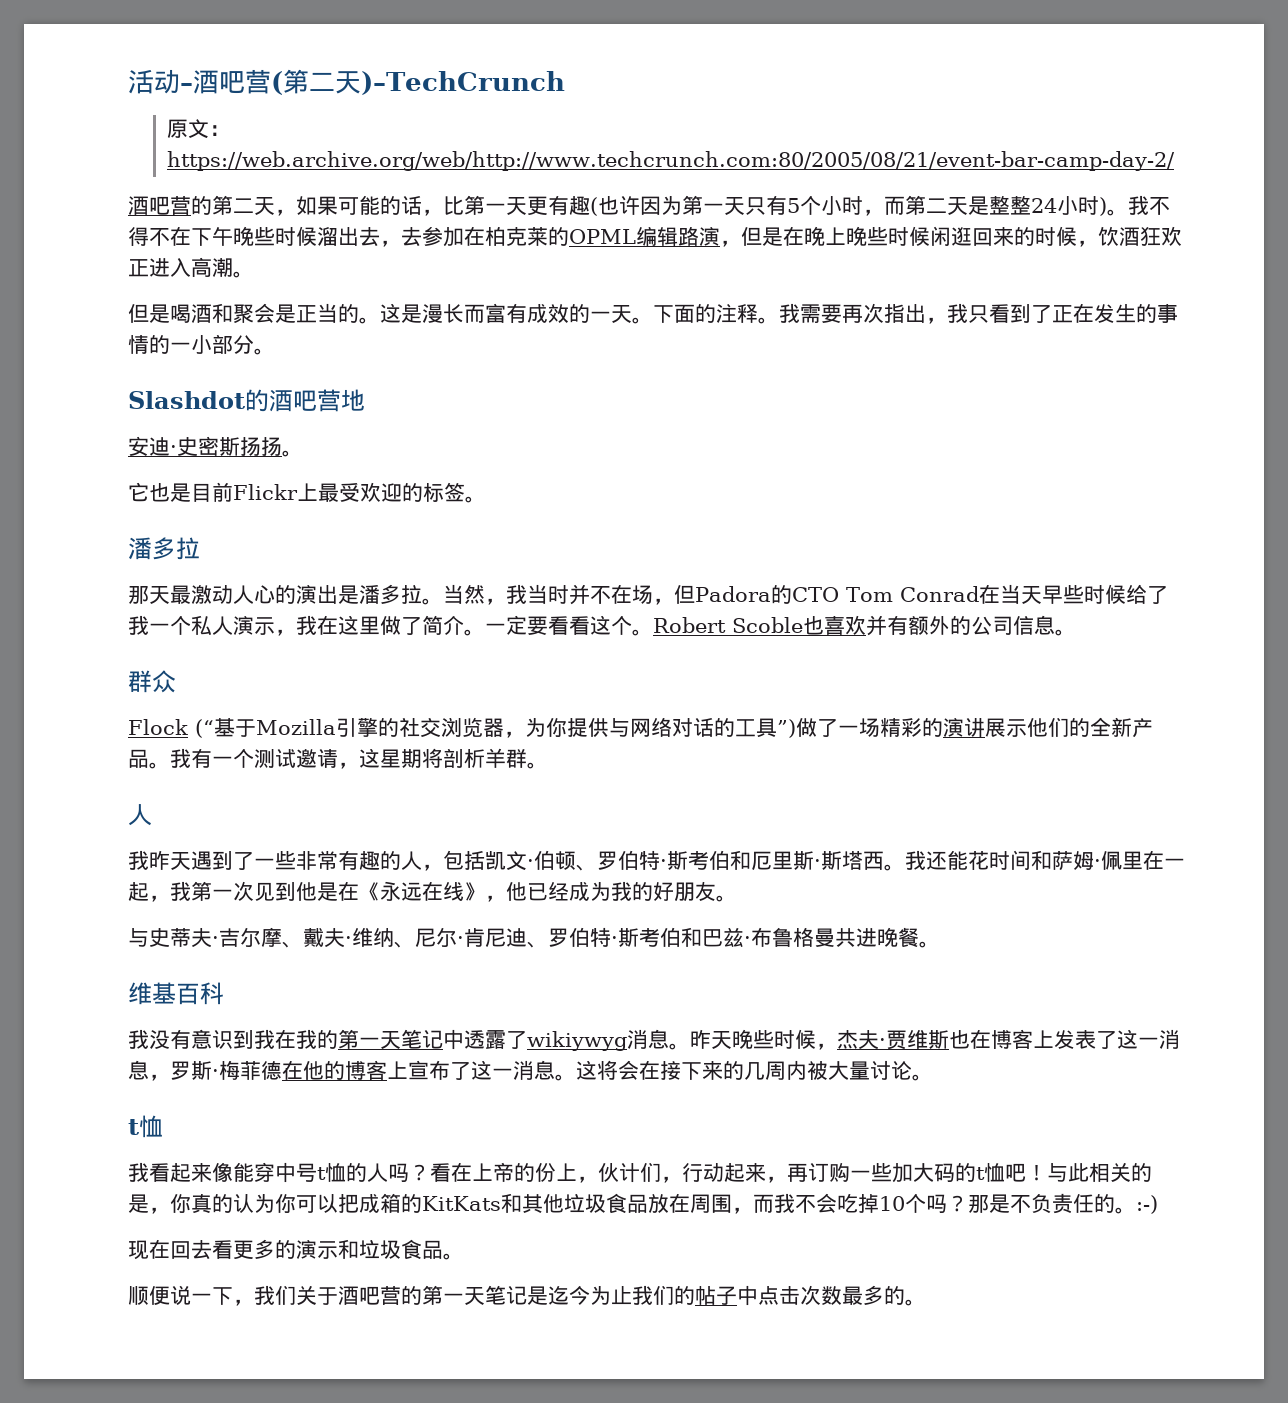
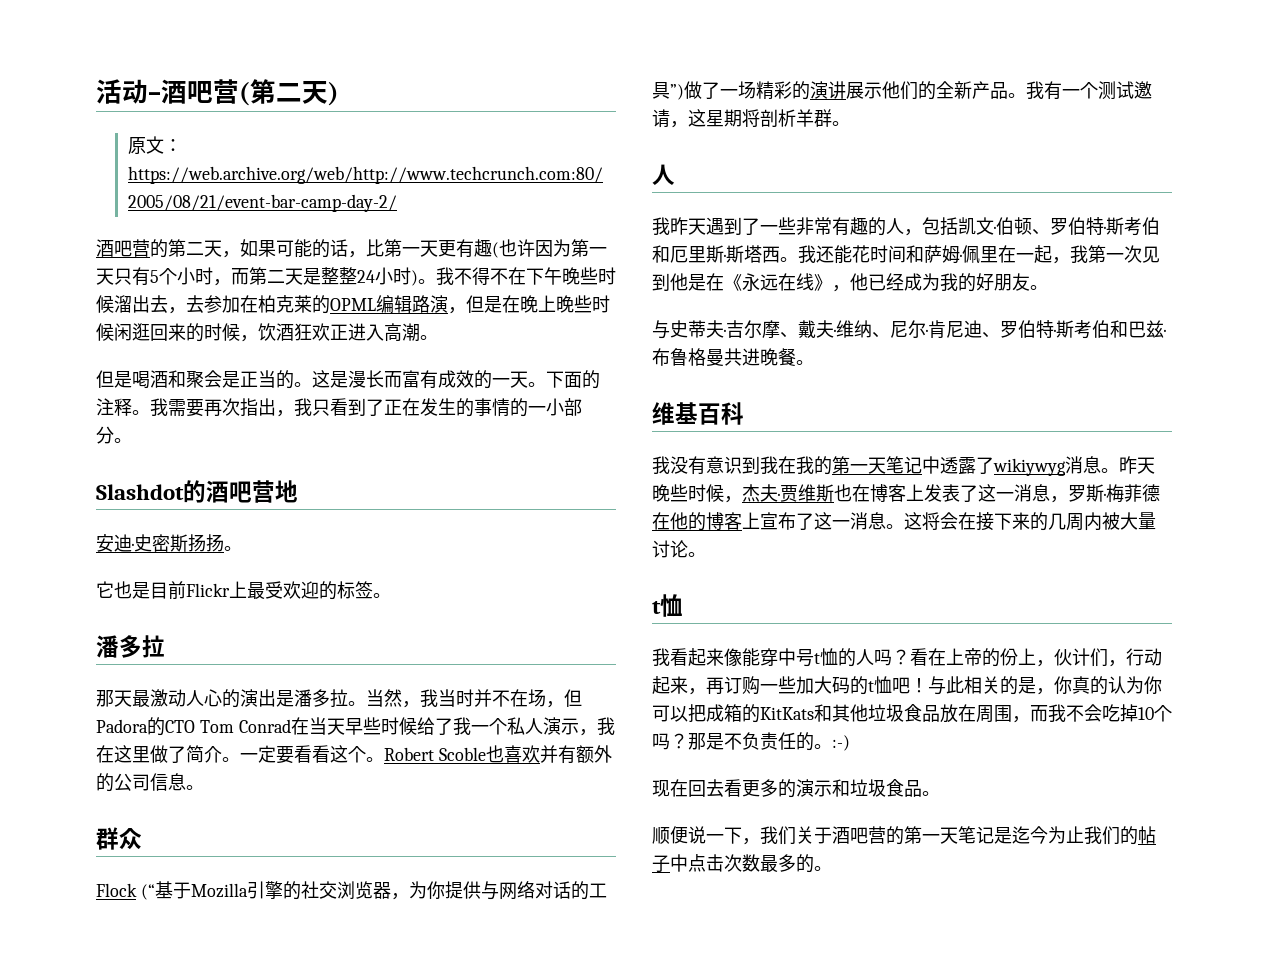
- 活动–酒吧营(第二天)–TechCrunch
+ 活动–酒吧营(第二天)

